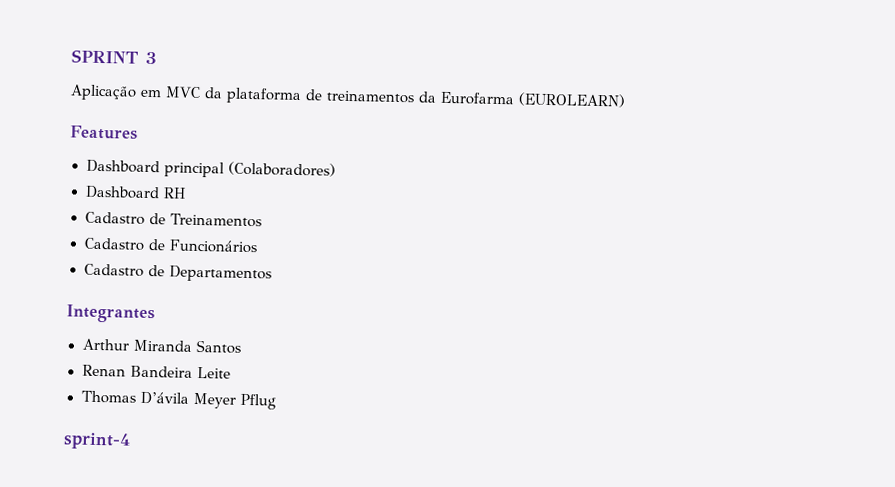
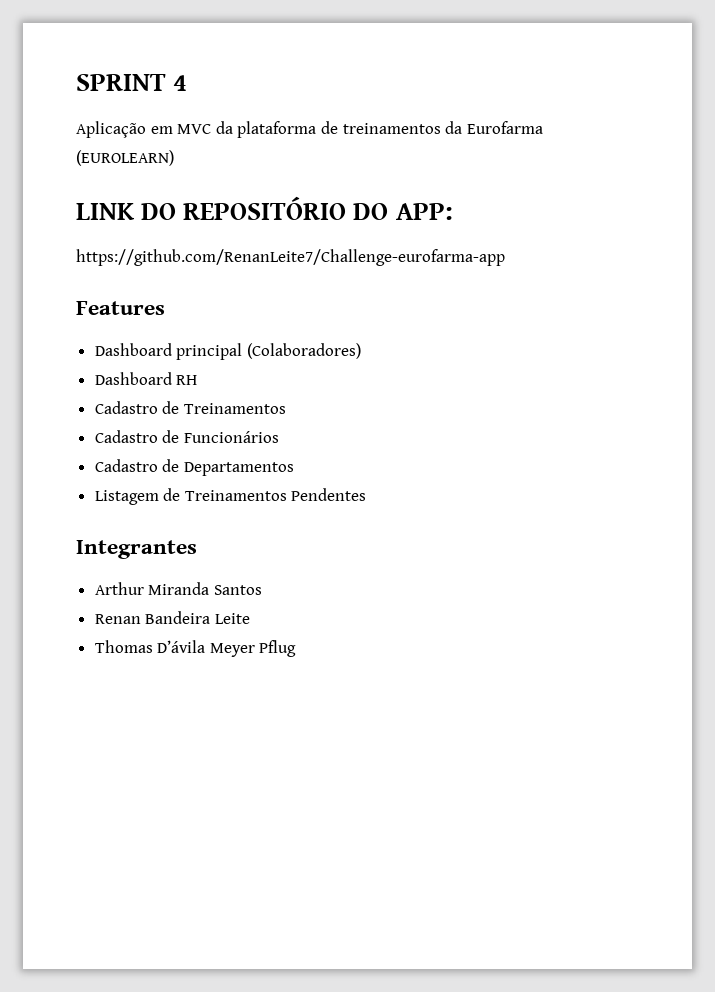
- SPRINT 3
+ SPRINT 4
+ LINK DO REPOSITÓRIO DO APP:
+ https://github.com/RenanLeite7/Challenge-eurofarma-app
+ Listagem de Treinamentos Pendentes
- sprint-4

